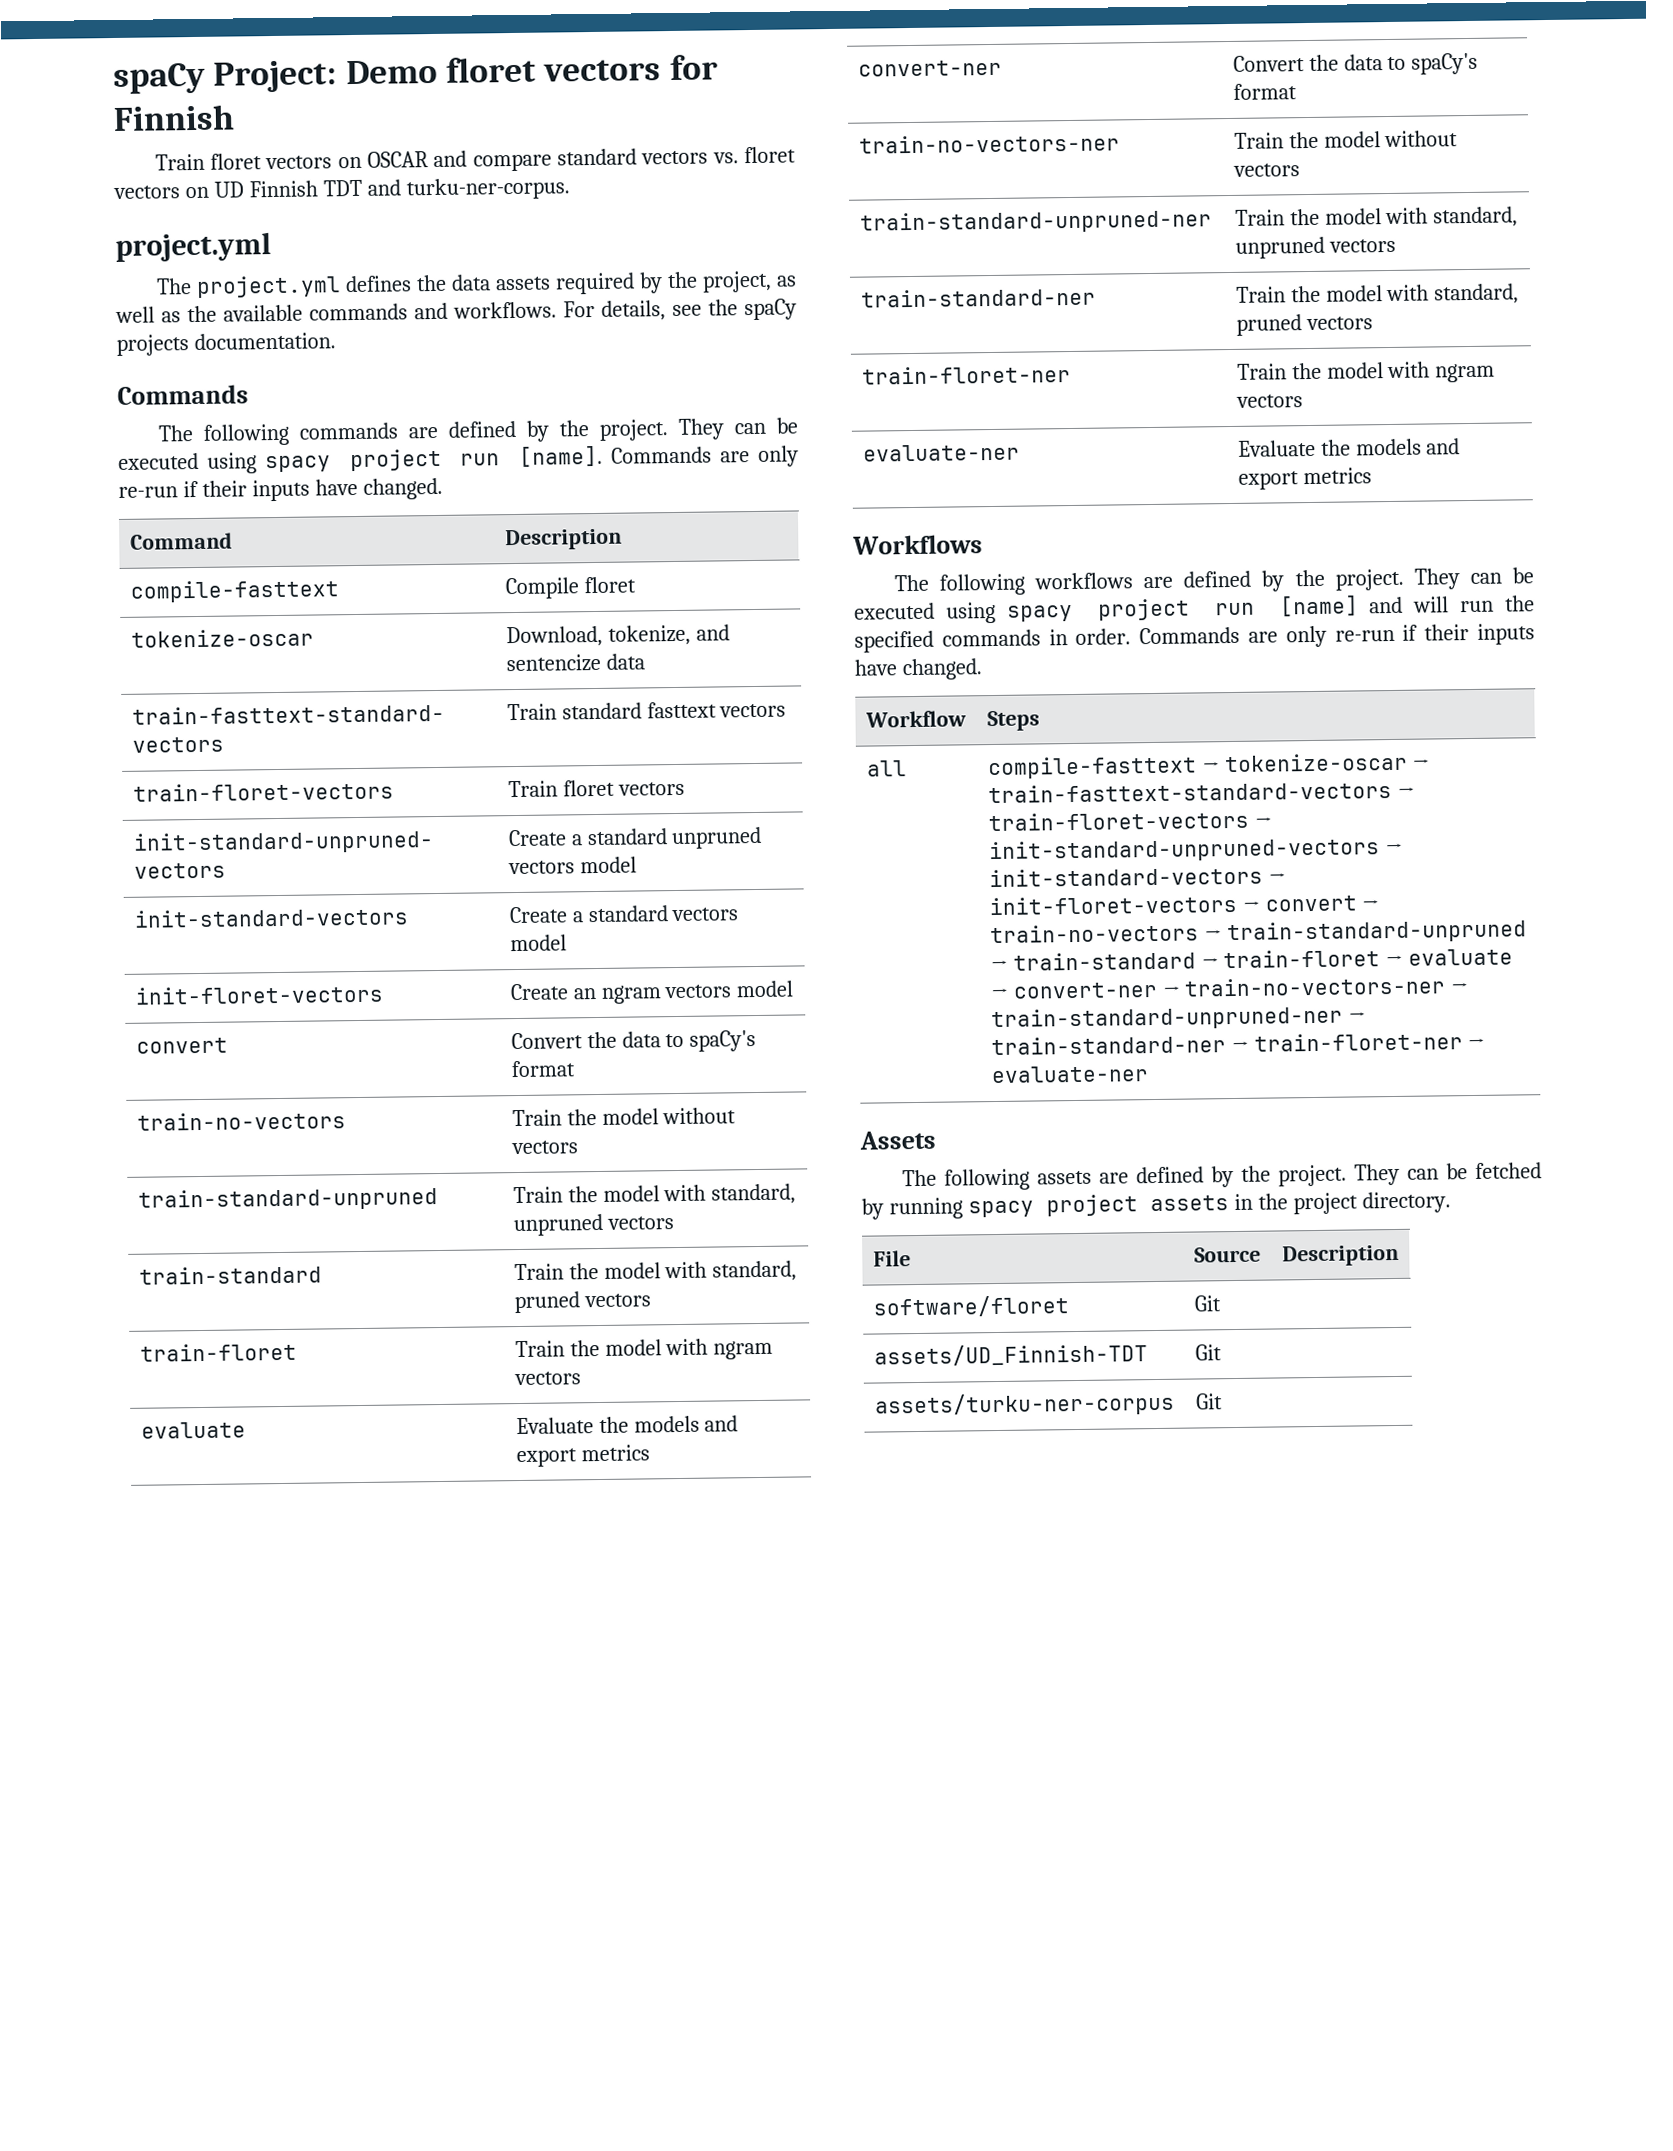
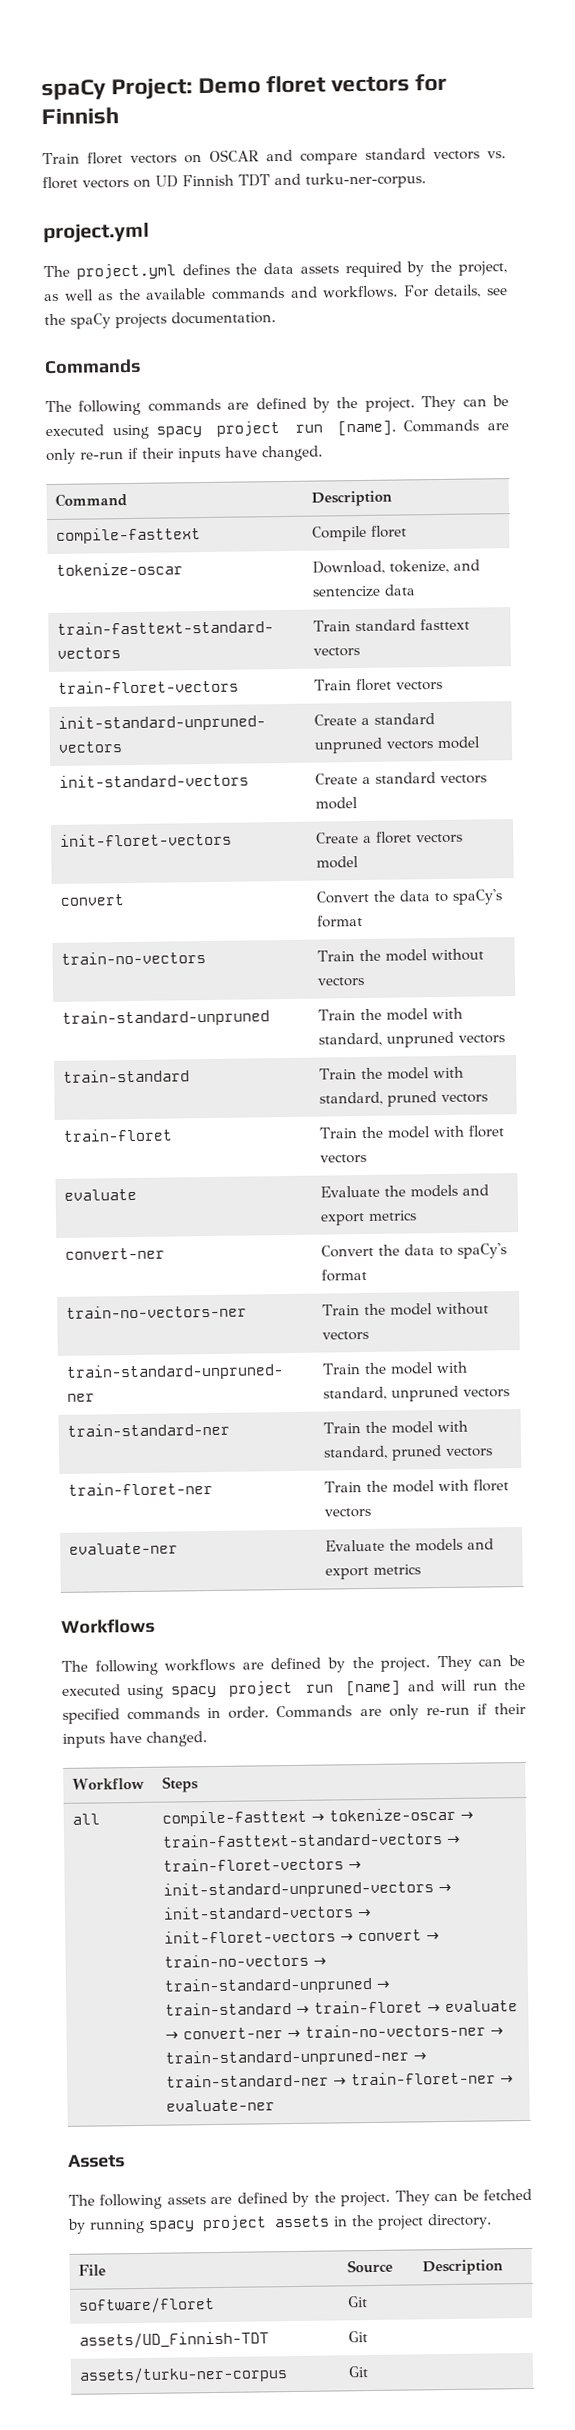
- init-floret-vectors | Create an ngram vectors model
+ init-floret-vectors | Create a floret vectors model
- train-floret | Train the model with ngram vectors
+ train-floret | Train the model with floret vectors
- train-floret-ner | Train the model with ngram vectors
+ train-floret-ner | Train the model with floret vectors

